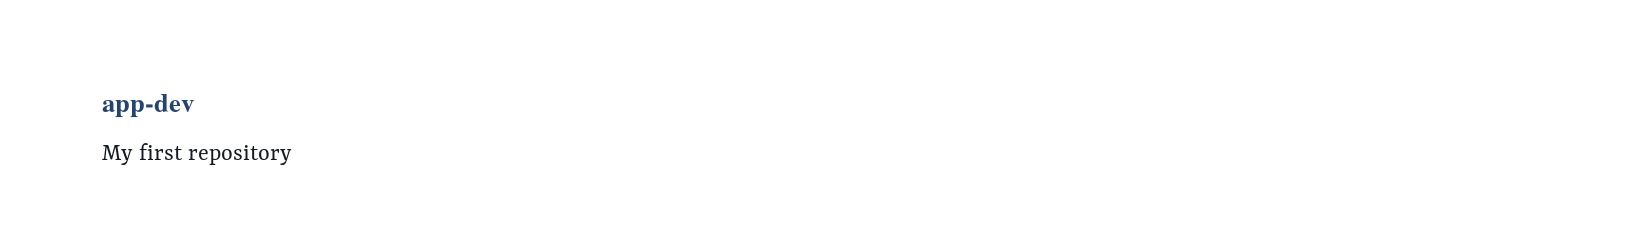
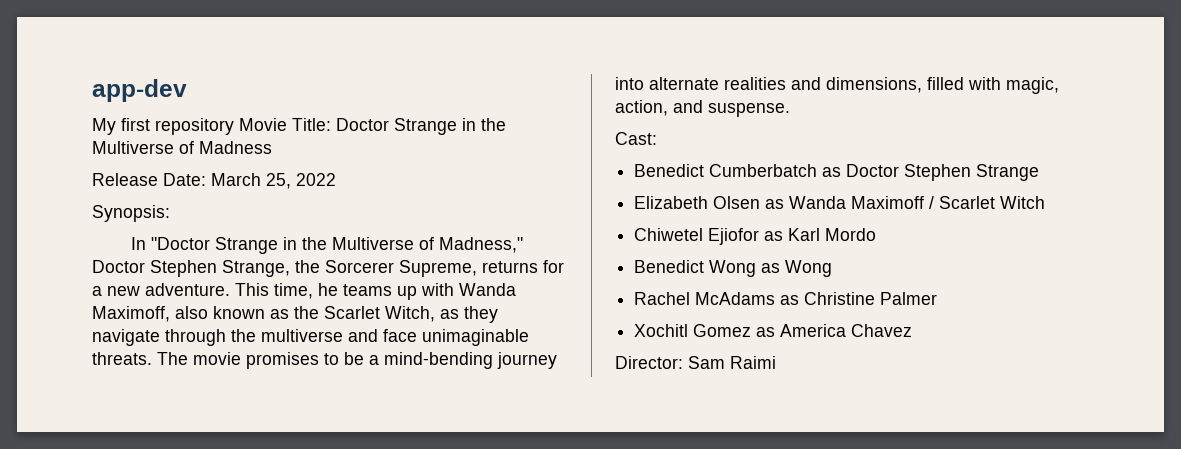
- My first repository
+ My first repository Movie Title: Doctor Strange in the Multiverse of Madness
+ Release Date: March 25, 2022
+ Synopsis:
+ In "Doctor Strange in the Multiverse of Madness," Doctor Stephen Strange, the Sorcerer Supreme, returns for a new adventure. This time, he teams up with Wanda Maximoff, also known as the Scarlet Witch, as they navigate through the multiverse and face unimaginable threats. The movie promises to be a mind-bending journey into alternate realities and dimensions, filled with magic, action, and suspense.
+ Cast:
+ Benedict Cumberbatch as Doctor Stephen Strange
+ Elizabeth Olsen as Wanda Maximoff / Scarlet Witch
+ Chiwetel Ejiofor as Karl Mordo
+ Benedict Wong as Wong
+ Rachel McAdams as Christine Palmer
+ Xochitl Gomez as America Chavez
+ Director: Sam Raimi

